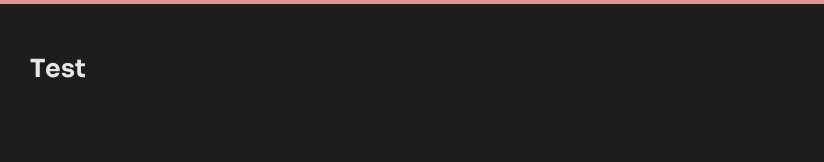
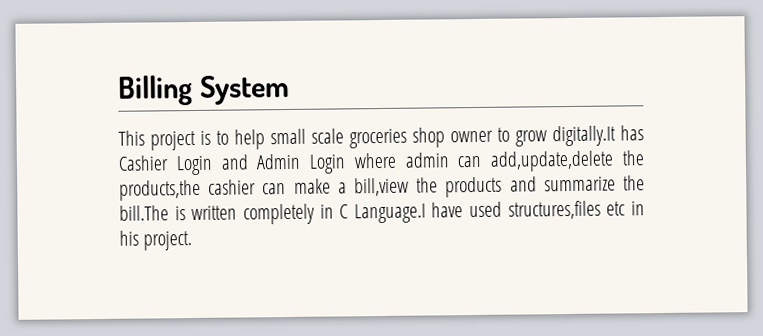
- Test
+ Billing System
+ This project is to help small scale groceries shop owner to grow digitally.It has Cashier Login and Admin Login where admin can add,update,delete the products,the cashier can make a bill,view the products and summarize the bill.The is written completely in C Language.I have used structures,files etc in his project.

